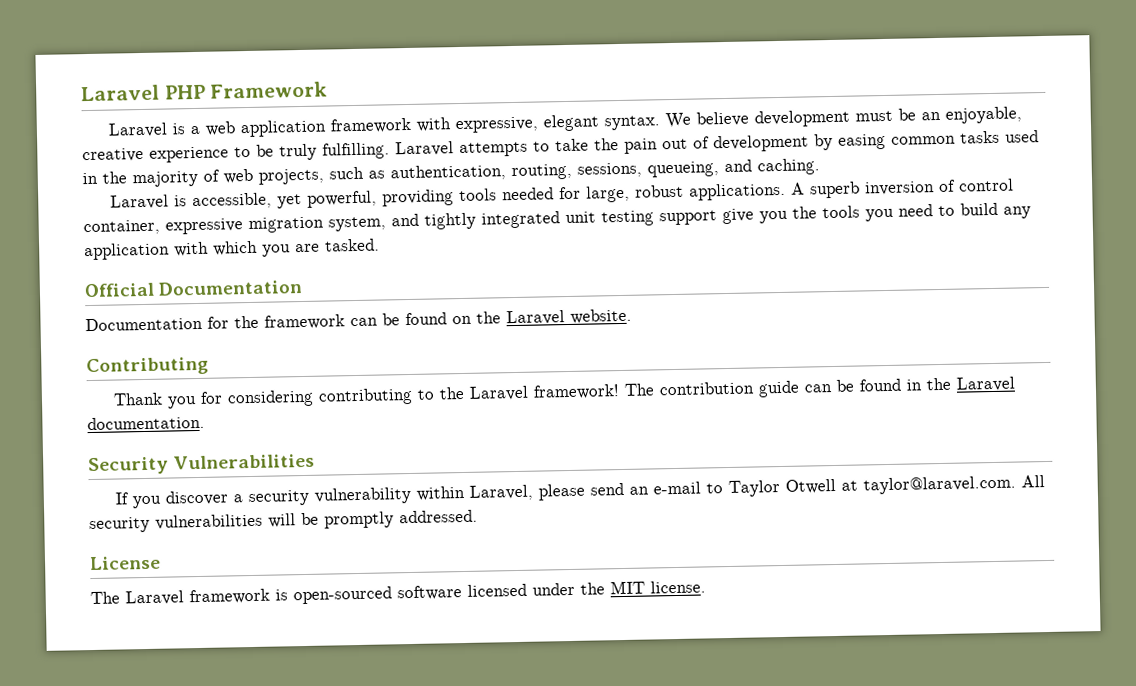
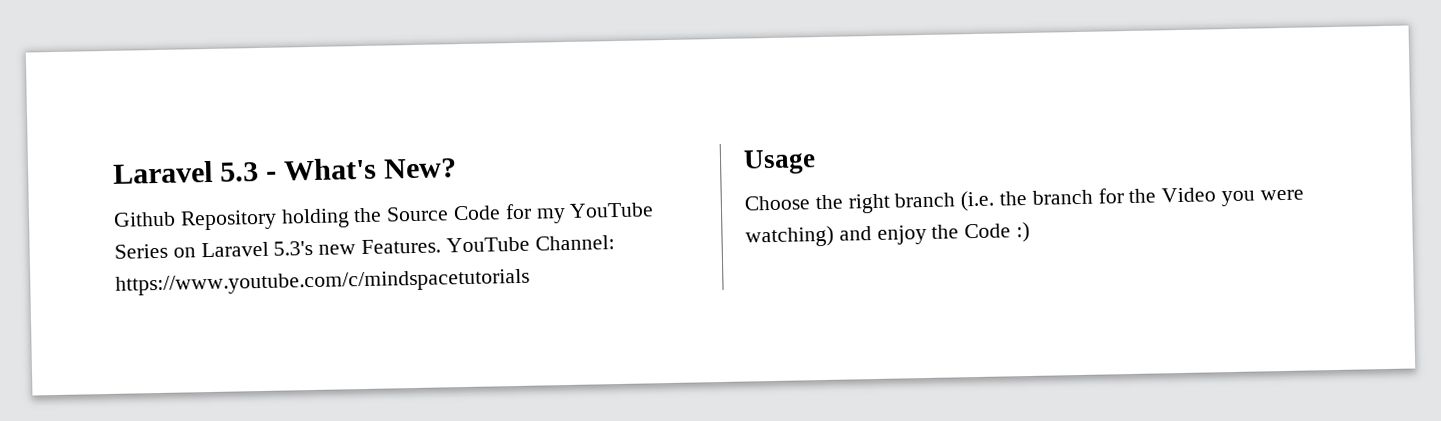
- Laravel PHP Framework
- Laravel is a web application framework with expressive, elegant syntax. We believe development must be an enjoyable, creative experience to be truly fulfilling. Laravel attempts to take the pain out of development by easing common tasks used in the majority of web projects, such as authentication, routing, sessions, queueing, and caching.
- Laravel is accessible, yet powerful, providing tools needed for large, robust applications. A superb inversion of control container, expressive migration system, and tightly integrated unit testing support give you the tools you need to build any application with which you are tasked.
- Official Documentation
- Documentation for the framework can be found on the Laravel website.
- Contributing
- Thank you for considering contributing to the Laravel framework! The contribution guide can be found in the Laravel documentation.
- Security Vulnerabilities
- If you discover a security vulnerability within Laravel, please send an e-mail to Taylor Otwell at taylor@laravel.com. All security vulnerabilities will be promptly addressed.
- License
- The Laravel framework is open-sourced software licensed under the MIT license.
+ Laravel 5.3 - What's New?
+ Github Repository holding the Source Code for my YouTube Series on Laravel 5.3's new Features. YouTube Channel: https://www.youtube.com/c/mindspacetutorials
+ Usage
+ Choose the right branch (i.e. the branch for the Video you were watching) and enjoy the Code :)

